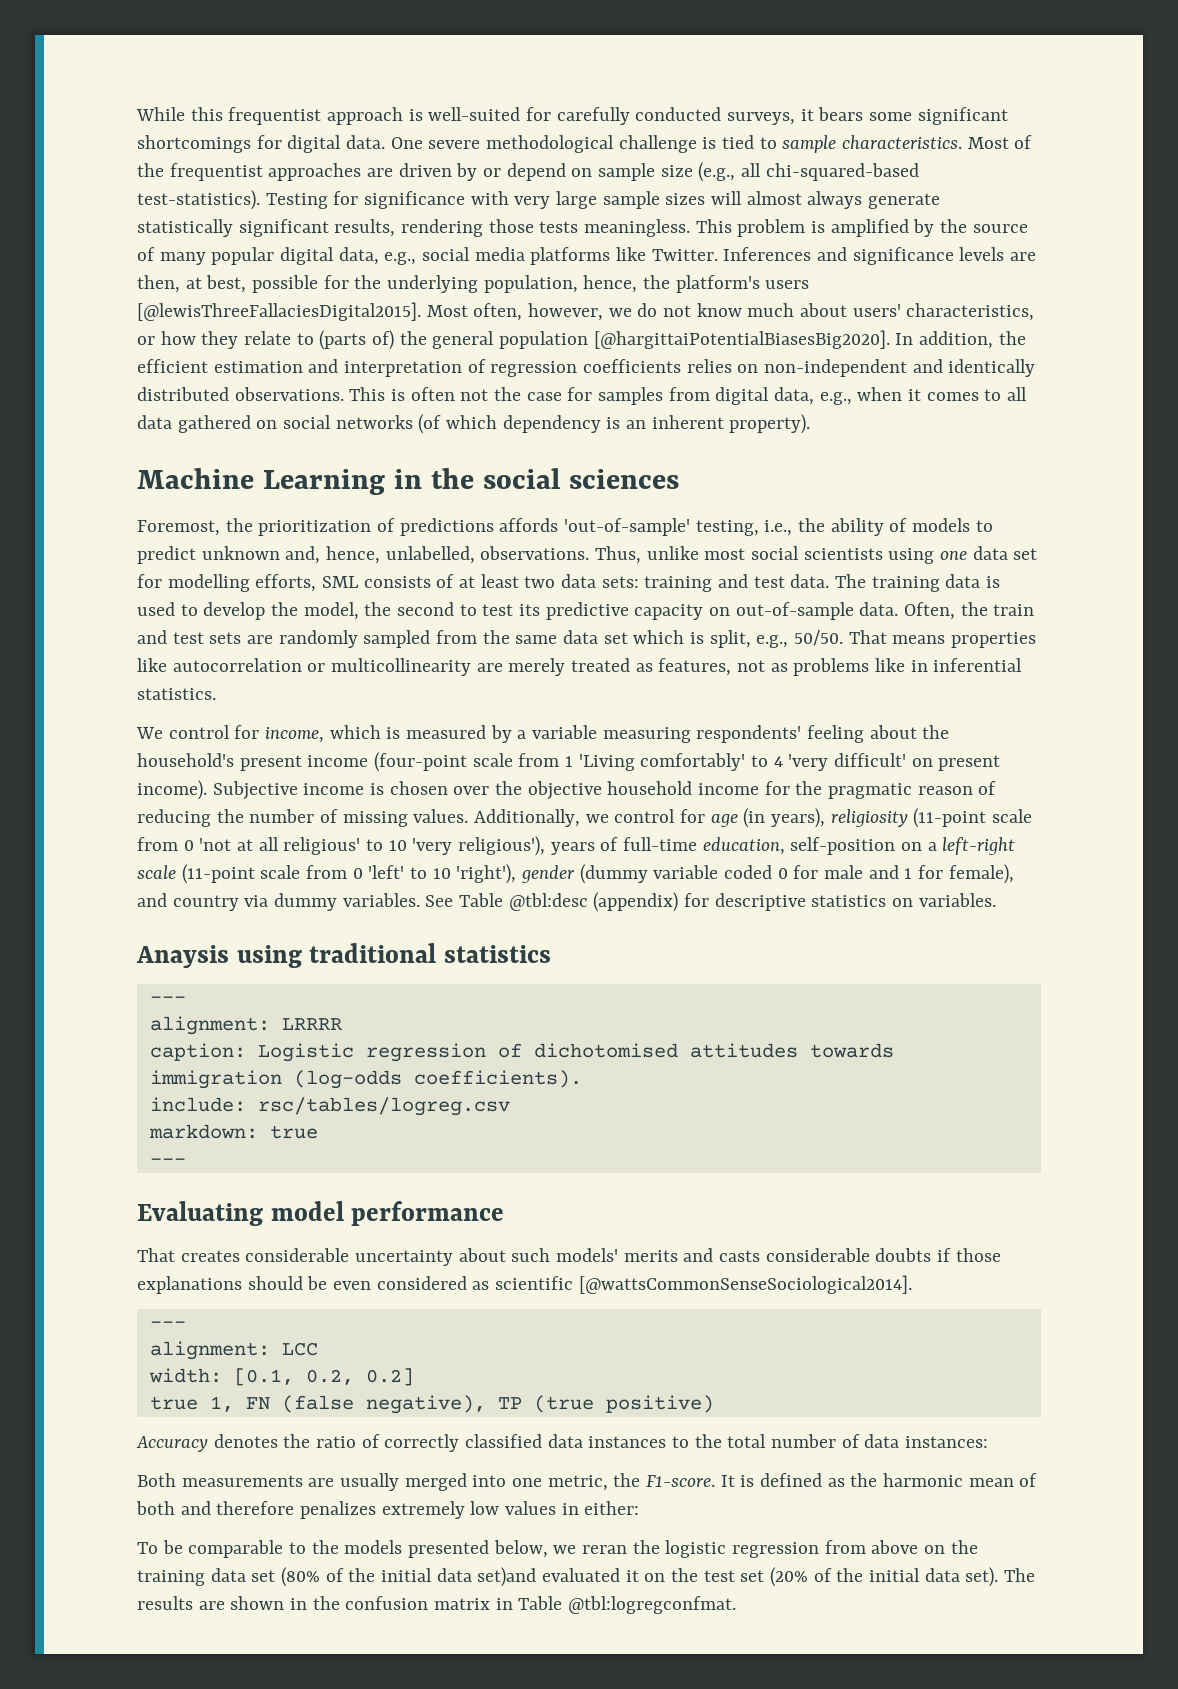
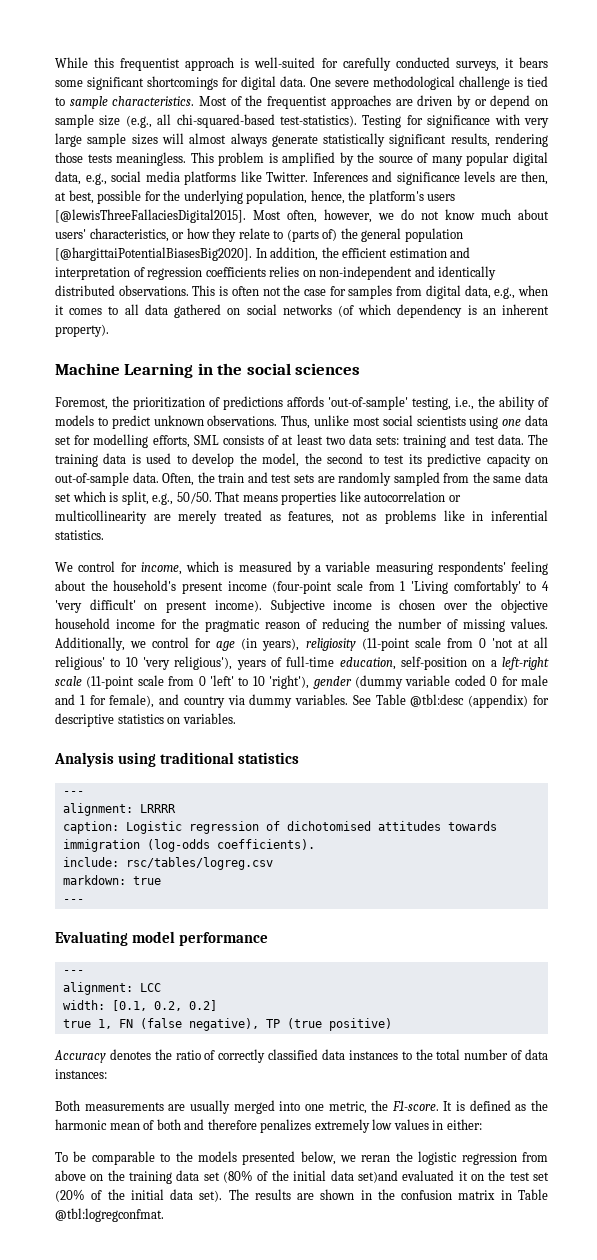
- Foremost, the prioritization of predictions affords 'out-of-sample' testing, i.e., the ability of models to predict unknown and, hence, unlabelled, observations.
+ Foremost, the prioritization of predictions affords 'out-of-sample' testing, i.e., the ability of models to predict unknown observations.
- Anaysis using traditional statistics
+ Analysis using traditional statistics
- That creates considerable uncertainty about such models' merits and casts considerable doubts if those explanations should be even considered as scientific [@wattsCommonSenseSociological2014].

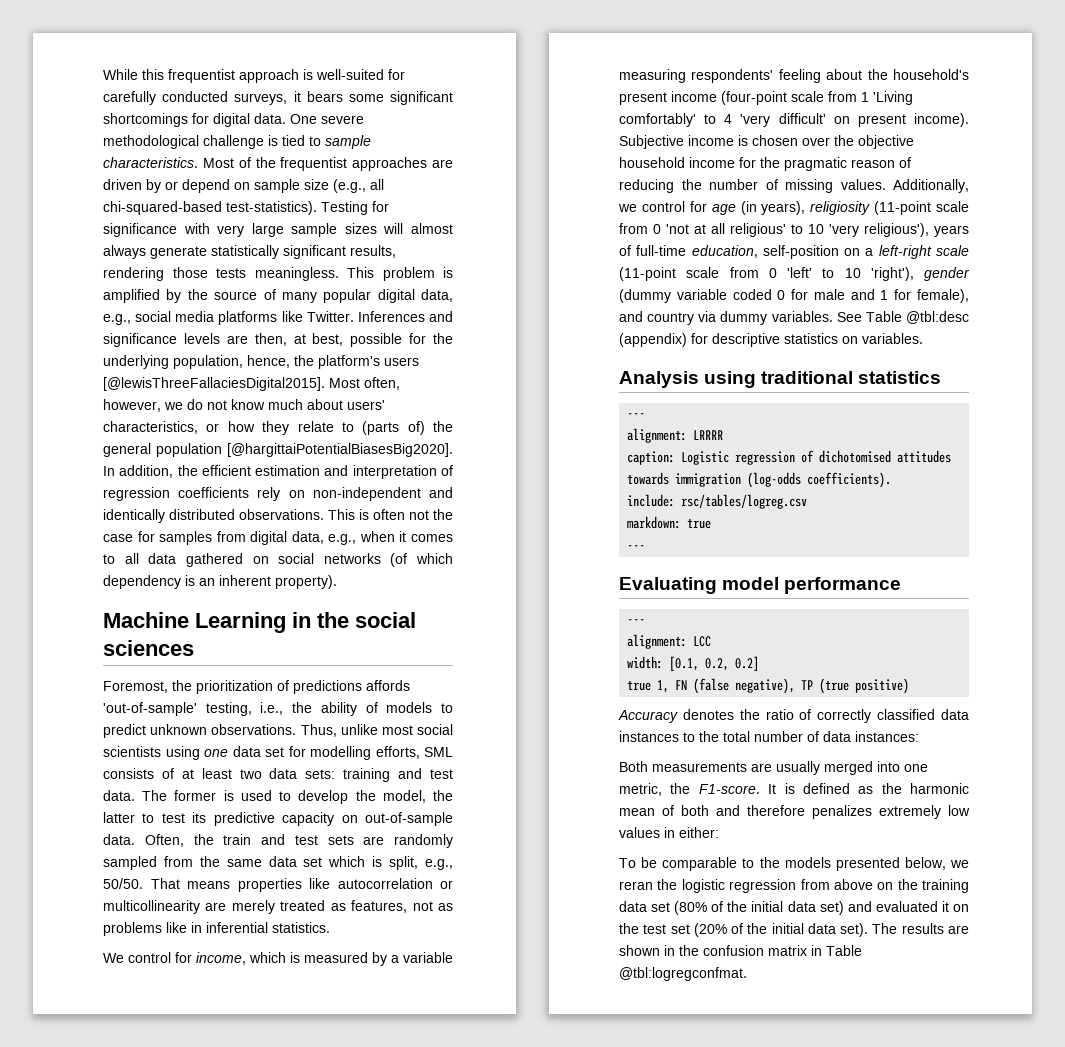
- In addition, the efficient estimation and interpretation of regression coefficients relies on non-independent and identically distributed observations.
+ In addition, the efficient estimation and interpretation of regression coefficients rely on non-independent and identically distributed observations.
- The training data is used to develop the model, the second to test its predictive capacity on out-of-sample data.
+ The former is used to develop the model, the latter to test its predictive capacity on out-of-sample data.
- To be comparable to the models presented below, we reran the logistic regression from above on the training data set (80% of the initial data set)and evaluated it on the test set (20% of the initial data set).
+ To be comparable to the models presented below, we reran the logistic regression from above on the training data set (80% of the initial data set) and evaluated it on the test set (20% of the initial data set).

